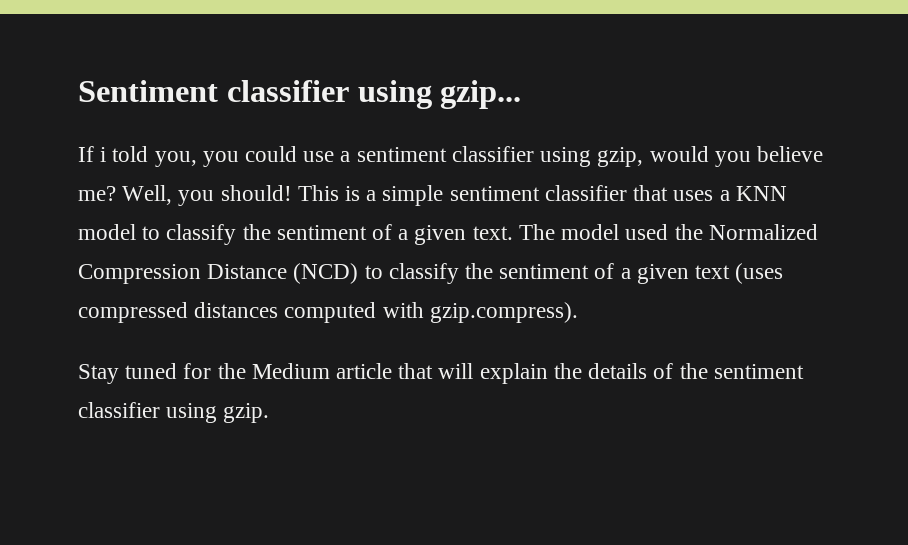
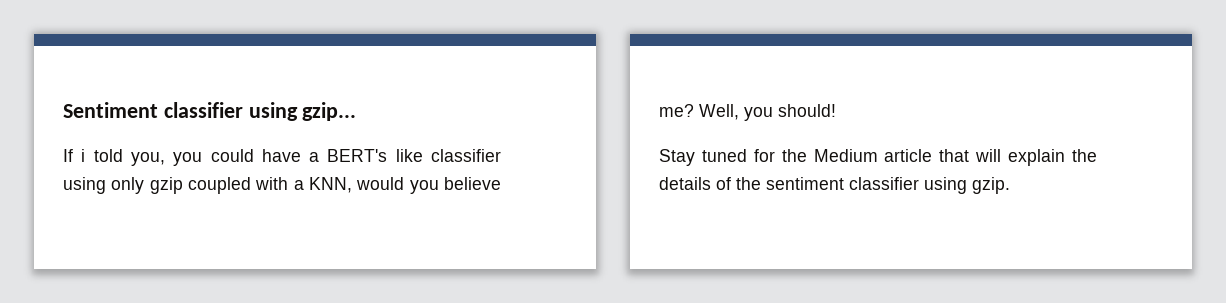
- If i told you, you could use a sentiment classifier using gzip, would you believe me?
+ If i told you, you could have a BERT's like classifier using only gzip coupled with a KNN, would you believe me?
- This is a simple sentiment classifier that uses a KNN model to classify the sentiment of a given text. The model used the Normalized Compression Distance (NCD) to classify the sentiment of a given text (uses compressed distances computed with gzip.compress).

